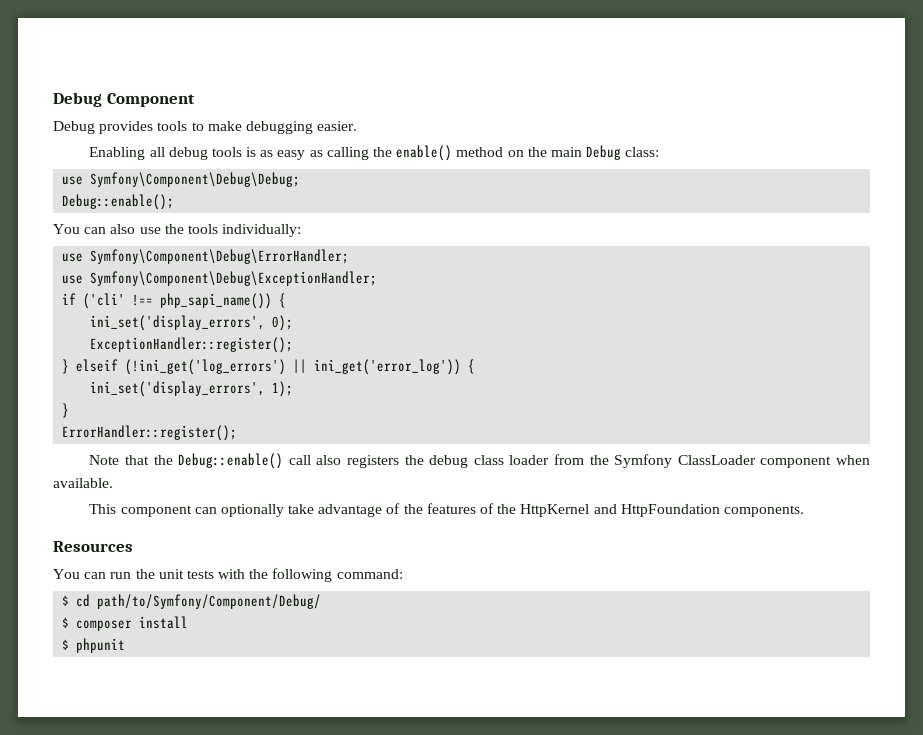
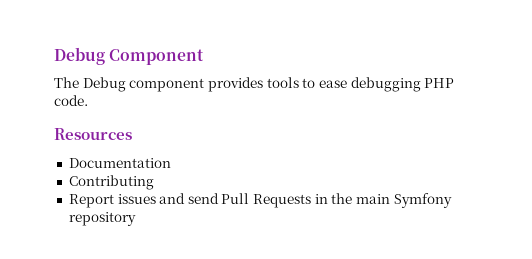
- Debug provides tools to make debugging easier.
- Enabling all debug tools is as easy as calling the enable() method on the main Debug class:
- use Symfony\Component\Debug\Debug;
- Debug::enable();
- You can also use the tools individually:
- use Symfony\Component\Debug\ErrorHandler;
- use Symfony\Component\Debug\ExceptionHandler;
- if ('cli' !== php_sapi_name()) {
- ini_set('display_errors', 0);
- ExceptionHandler::register();
- } elseif (!ini_get('log_errors') || ini_get('error_log')) {
- ini_set('display_errors', 1);
- }
- ErrorHandler::register();
- Note that the Debug::enable() call also registers the debug class loader from the Symfony ClassLoader component when available.
- This component can optionally take advantage of the features of the HttpKernel and HttpFoundation components.
+ The Debug component provides tools to ease debugging PHP code.
  Resources
- You can run the unit tests with the following command:
- $ cd path/to/Symfony/Component/Debug/
- $ composer install
- $ phpunit
+ Documentation
+ Contributing
+ Report issues and send Pull Requests in the main Symfony repository

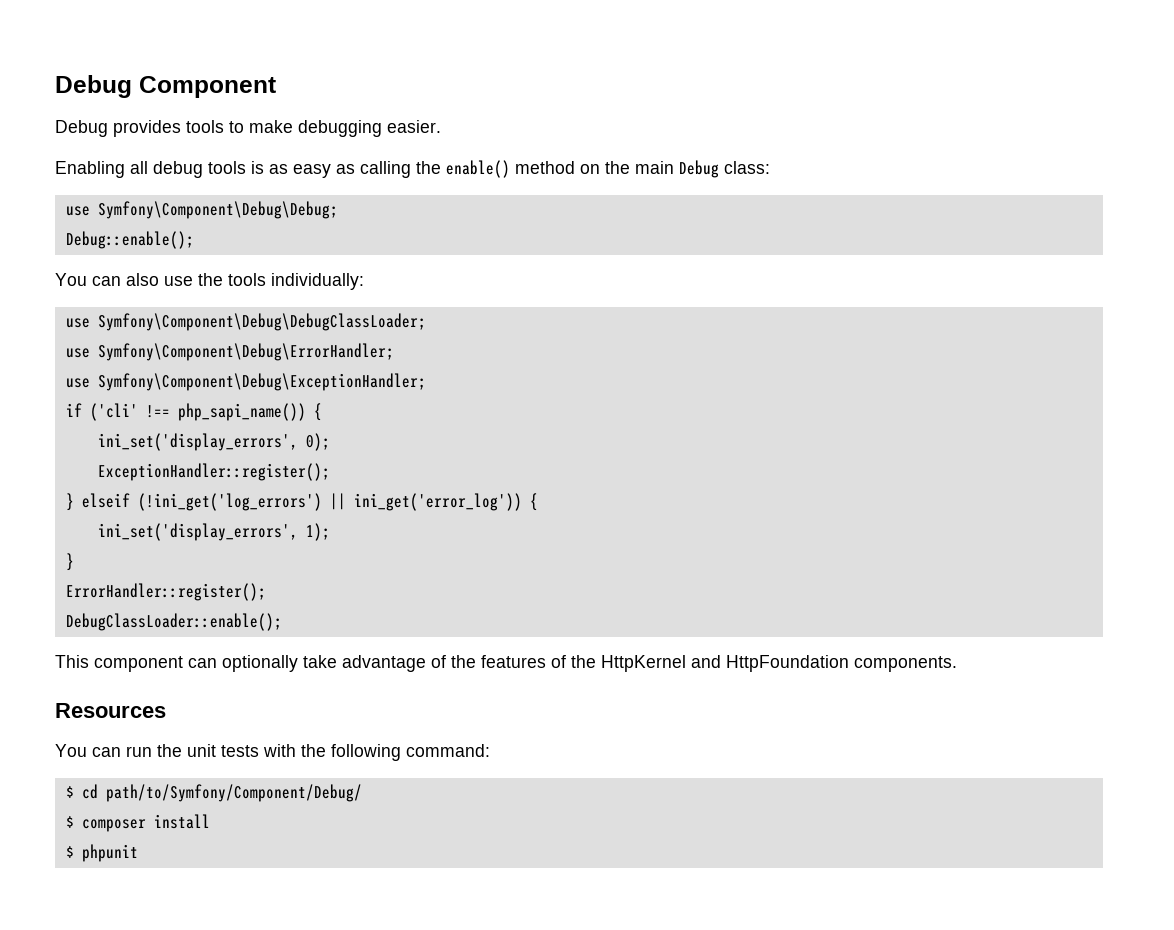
- The Debug component provides tools to ease debugging PHP code.
+ Debug provides tools to make debugging easier.
+ Enabling all debug tools is as easy as calling the enable() method on the main Debug class:
+ use Symfony\Component\Debug\Debug;
+ Debug::enable();
+ You can also use the tools individually:
+ use Symfony\Component\Debug\DebugClassLoader;
+ use Symfony\Component\Debug\ErrorHandler;
+ use Symfony\Component\Debug\ExceptionHandler;
+ if ('cli' !== php_sapi_name()) {
+ ini_set('display_errors', 0);
+ ExceptionHandler::register();
+ } elseif (!ini_get('log_errors') || ini_get('error_log')) {
+ ini_set('display_errors', 1);
+ }
+ ErrorHandler::register();
+ DebugClassLoader::enable();
+ This component can optionally take advantage of the features of the HttpKernel and HttpFoundation components.
  Resources
- Documentation
- Contributing
- Report issues and send Pull Requests in the main Symfony repository
+ You can run the unit tests with the following command:
+ $ cd path/to/Symfony/Component/Debug/
+ $ composer install
+ $ phpunit

